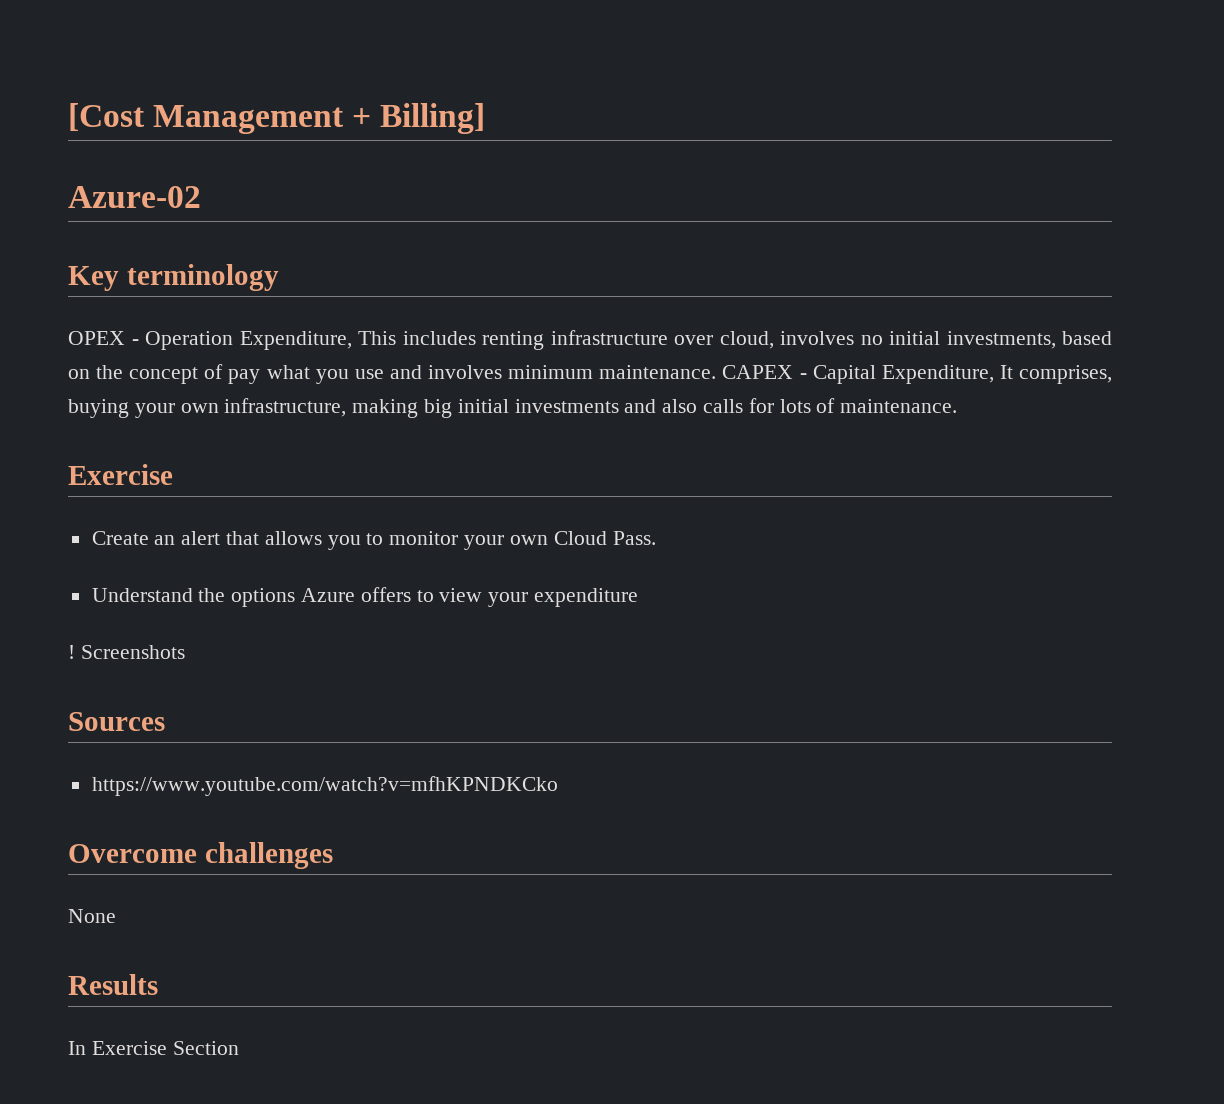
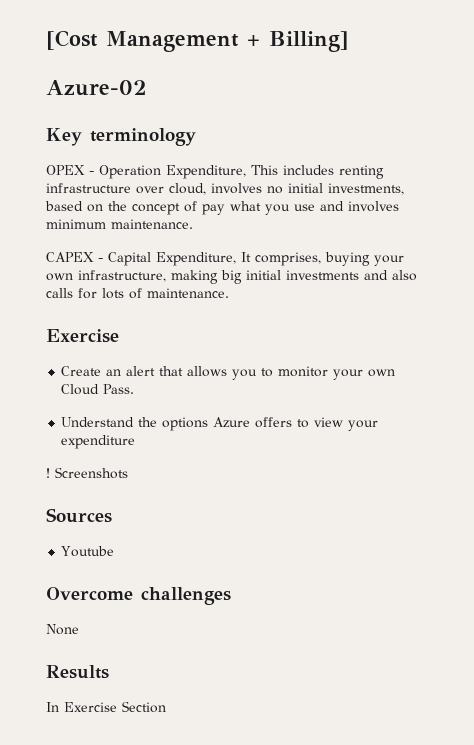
- OPEX - Operation Expenditure, This includes renting infrastructure over cloud, involves no initial investments, based on the concept of pay what you use and involves minimum maintenance. CAPEX - Capital Expenditure, It comprises, buying your own infrastructure, making big initial investments and also calls for lots of maintenance.
+ OPEX - Operation Expenditure, This includes renting infrastructure over cloud, involves no initial investments, based on the concept of pay what you use and involves minimum maintenance.
+ CAPEX - Capital Expenditure, It comprises, buying your own infrastructure, making big initial investments and also calls for lots of maintenance.
- https://www.youtube.com/watch?v=mfhKPNDKCko
+ Youtube

